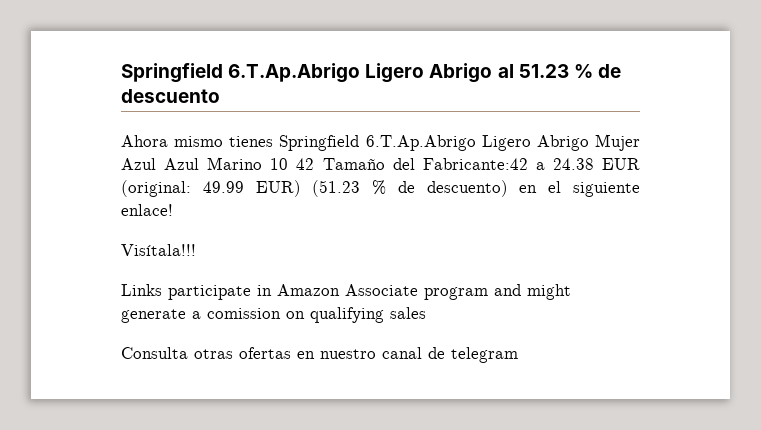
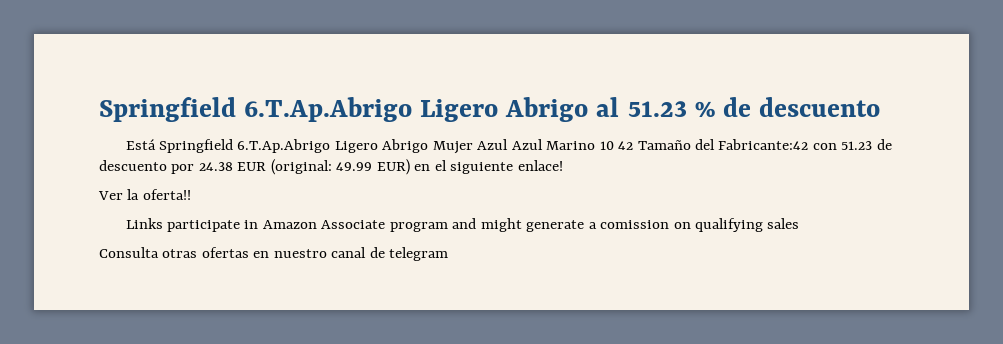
- Ahora mismo tienes Springfield 6.T.Ap.Abrigo Ligero Abrigo Mujer Azul Azul Marino 10 42 Tamaño del Fabricante:42 a 24.38 EUR (original: 49.99 EUR) (51.23 % de descuento) en el siguiente enlace!
+ Está Springfield 6.T.Ap.Abrigo Ligero Abrigo Mujer Azul Azul Marino 10 42 Tamaño del Fabricante:42 con 51.23 de descuento por 24.38 EUR (original: 49.99 EUR) en el siguiente enlace!
- Visítala!!!
+ Ver la oferta!!

